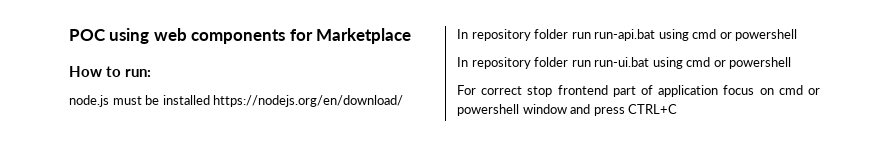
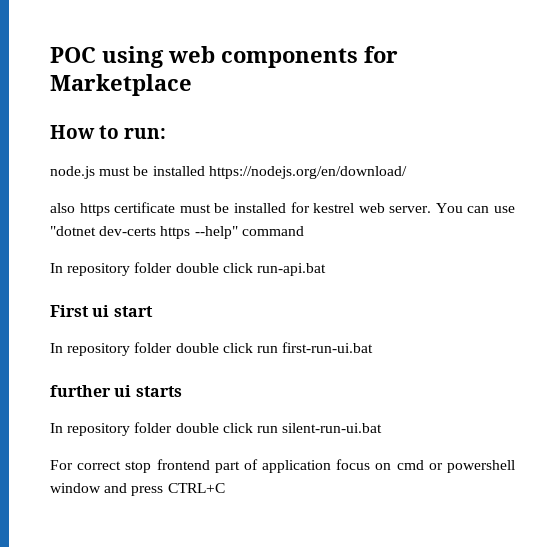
- In repository folder run run-api.bat using cmd or powershell
- In repository folder run run-ui.bat using cmd or powershell
+ also https certificate must be installed for kestrel web server. You can use "dotnet dev-certs https --help" command
+ In repository folder double click run-api.bat
+ First ui start
+ In repository folder double click run first-run-ui.bat
+ further ui starts
+ In repository folder double click run silent-run-ui.bat

